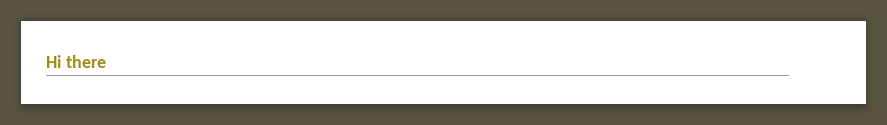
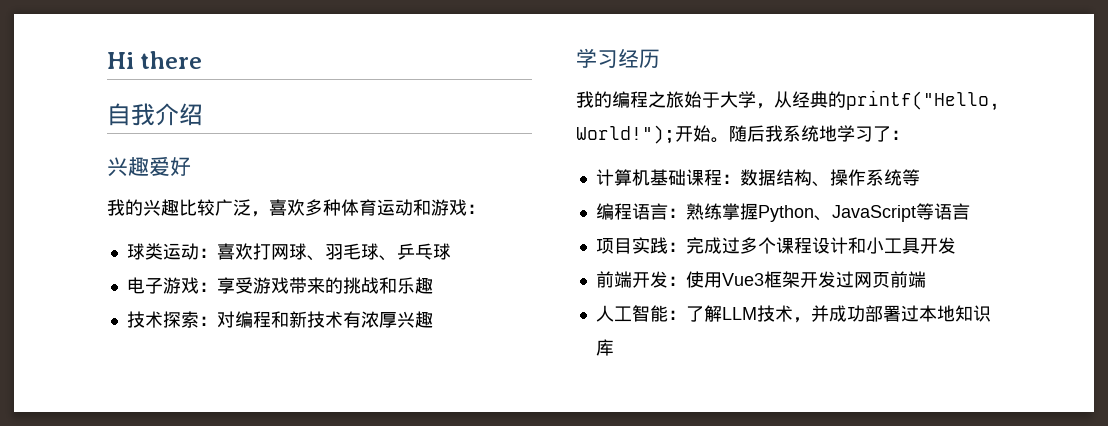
+ 自我介绍
+ 兴趣爱好
+ 我的兴趣比较广泛，喜欢多种体育运动和游戏：
+ 球类运动：喜欢打网球、羽毛球、乒乓球
+ 电子游戏：享受游戏带来的挑战和乐趣
+ 技术探索：对编程和新技术有浓厚兴趣
+ 学习经历
+ 我的编程之旅始于大学，从经典的printf("Hello, World!");开始。随后我系统地学习了：
+ 计算机基础课程：数据结构、操作系统等
+ 编程语言：熟练掌握Python、JavaScript等语言
+ 项目实践：完成过多个课程设计和小工具开发
+ 前端开发：使用Vue3框架开发过网页前端
+ 人工智能：了解LLM技术，并成功部署过本地知识库

